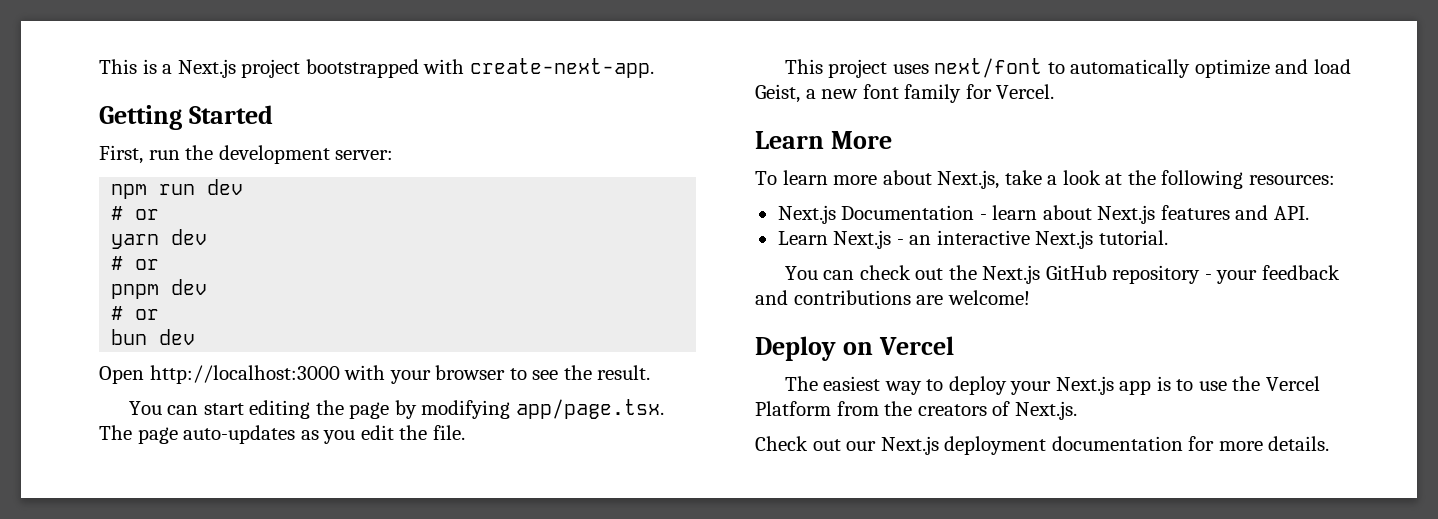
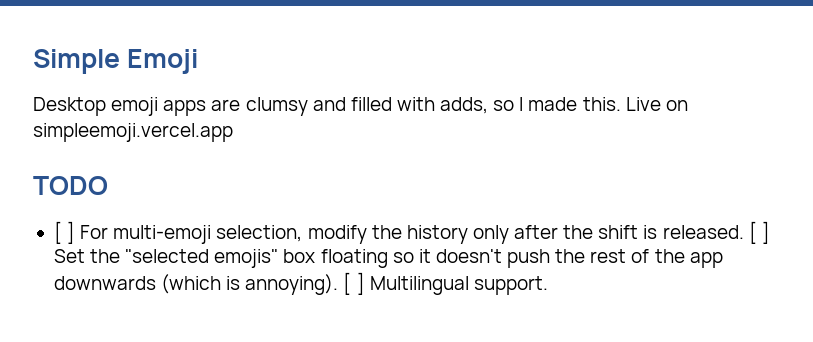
- This is a Next.js project bootstrapped with create-next-app.
- Getting Started
- First, run the development server:
- npm run dev
- # or
- yarn dev
- # or
- pnpm dev
- # or
- bun dev
- Open http://localhost:3000 with your browser to see the result.
- You can start editing the page by modifying app/page.tsx. The page auto-updates as you edit the file.
- This project uses next/font to automatically optimize and load Geist, a new font family for Vercel.
- Learn More
- To learn more about Next.js, take a look at the following resources:
- Next.js Documentation - learn about Next.js features and API.
- Learn Next.js - an interactive Next.js tutorial.
- You can check out the Next.js GitHub repository - your feedback and contributions are welcome!
- Deploy on Vercel
- The easiest way to deploy your Next.js app is to use the Vercel Platform from the creators of Next.js.
- Check out our Next.js deployment documentation for more details.
+ Simple Emoji
+ Desktop emoji apps are clumsy and filled with adds, so I made this. Live on simpleemoji.vercel.app
+ TODO
+ [ ] For multi-emoji selection, modify the history only after the shift is released. [ ] Set the "selected emojis" box floating so it doesn't push the rest of the app downwards (which is annoying). [ ] Multilingual support.

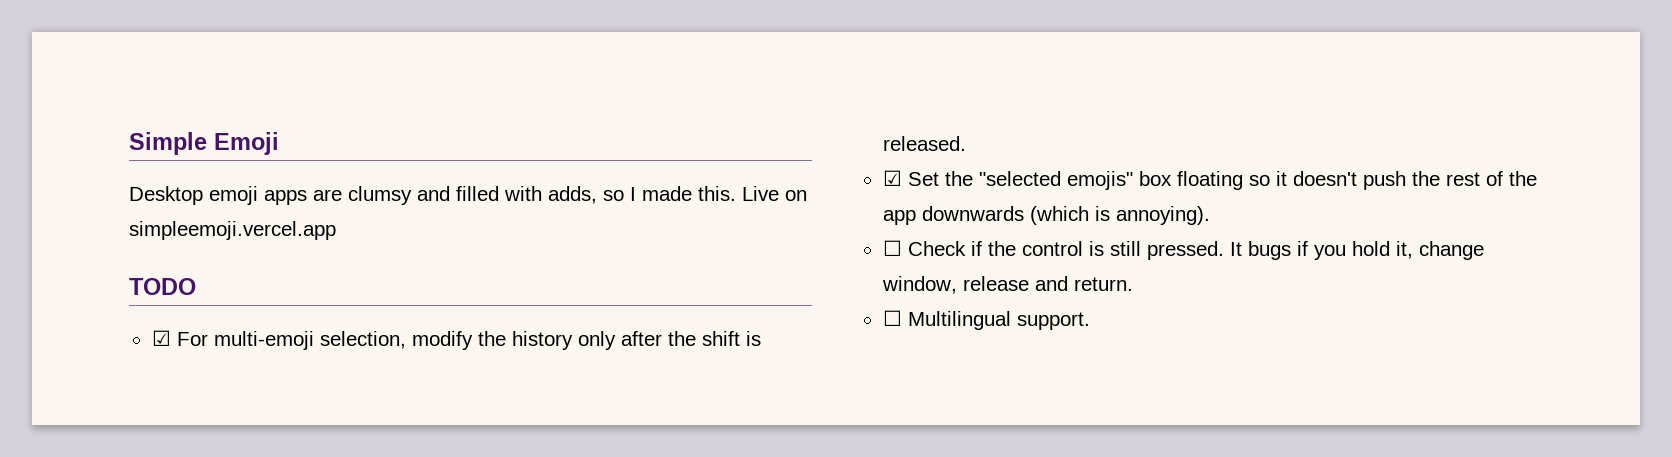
- [ ] For multi-emoji selection, modify the history only after the shift is released. [ ] Set the "selected emojis" box floating so it doesn't push the rest of the app downwards (which is annoying). [ ] Multilingual support.
+ ☑ For multi-emoji selection, modify the history only after the shift is released.
+ ☑ Set the "selected emojis" box floating so it doesn't push the rest of the app downwards (which is annoying).
+ ☐ Check if the control is still pressed. It bugs if you hold it, change window, release and return.
+ ☐ Multilingual support.

